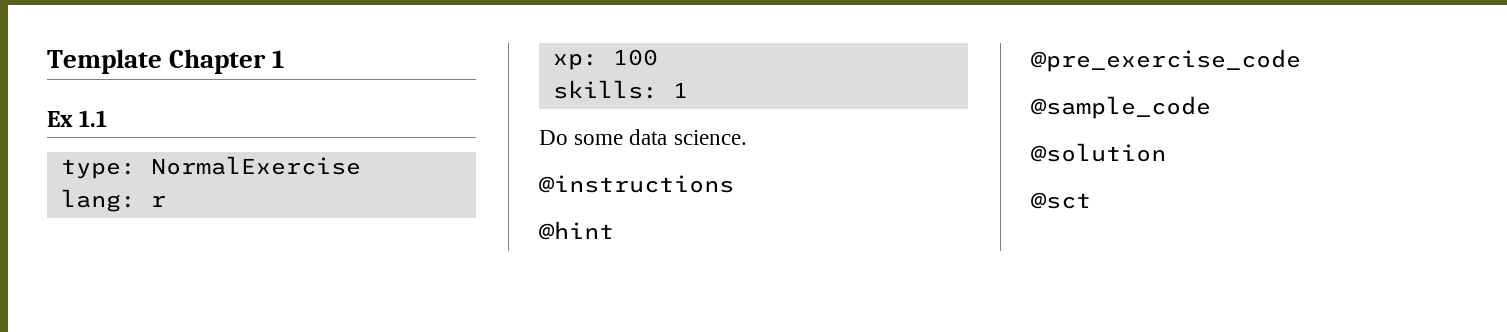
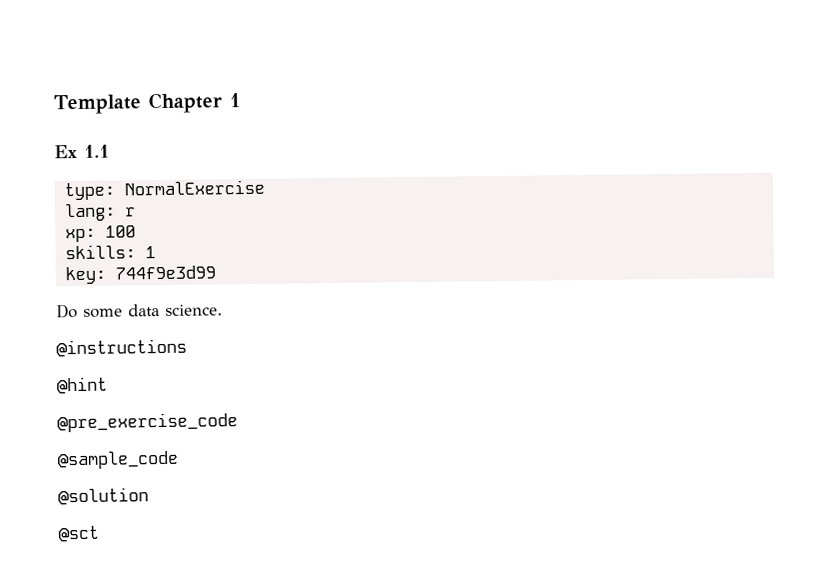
+ key: 744f9e3d99

